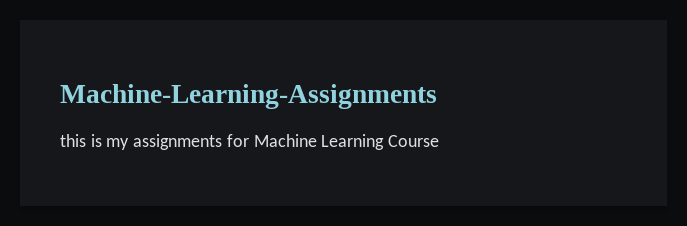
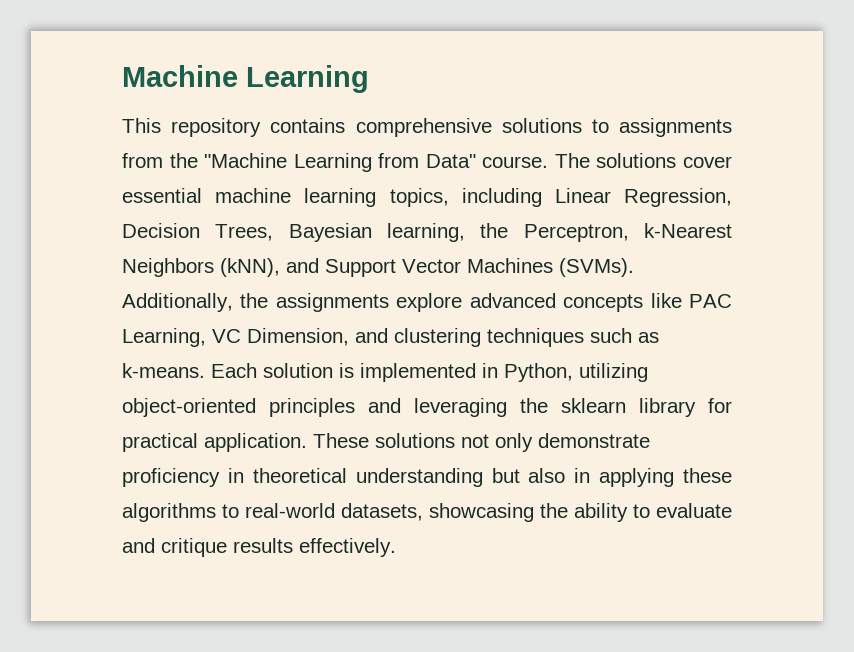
- Machine-Learning-Assignments
- this is my assignments for Machine Learning Course
+ Machine Learning
+ This repository contains comprehensive solutions to assignments from the "Machine Learning from Data" course. The solutions cover essential machine learning topics, including Linear Regression, Decision Trees, Bayesian learning, the Perceptron, k-Nearest Neighbors (kNN), and Support Vector Machines (SVMs). Additionally, the assignments explore advanced concepts like PAC Learning, VC Dimension, and clustering techniques such as k-means. Each solution is implemented in Python, utilizing object-oriented principles and leveraging the sklearn library for practical application. These solutions not only demonstrate proficiency in theoretical understanding but also in applying these algorithms to real-world datasets, showcasing the ability to evaluate and critique results effectively.

